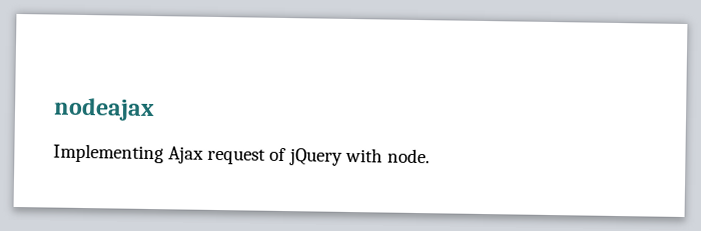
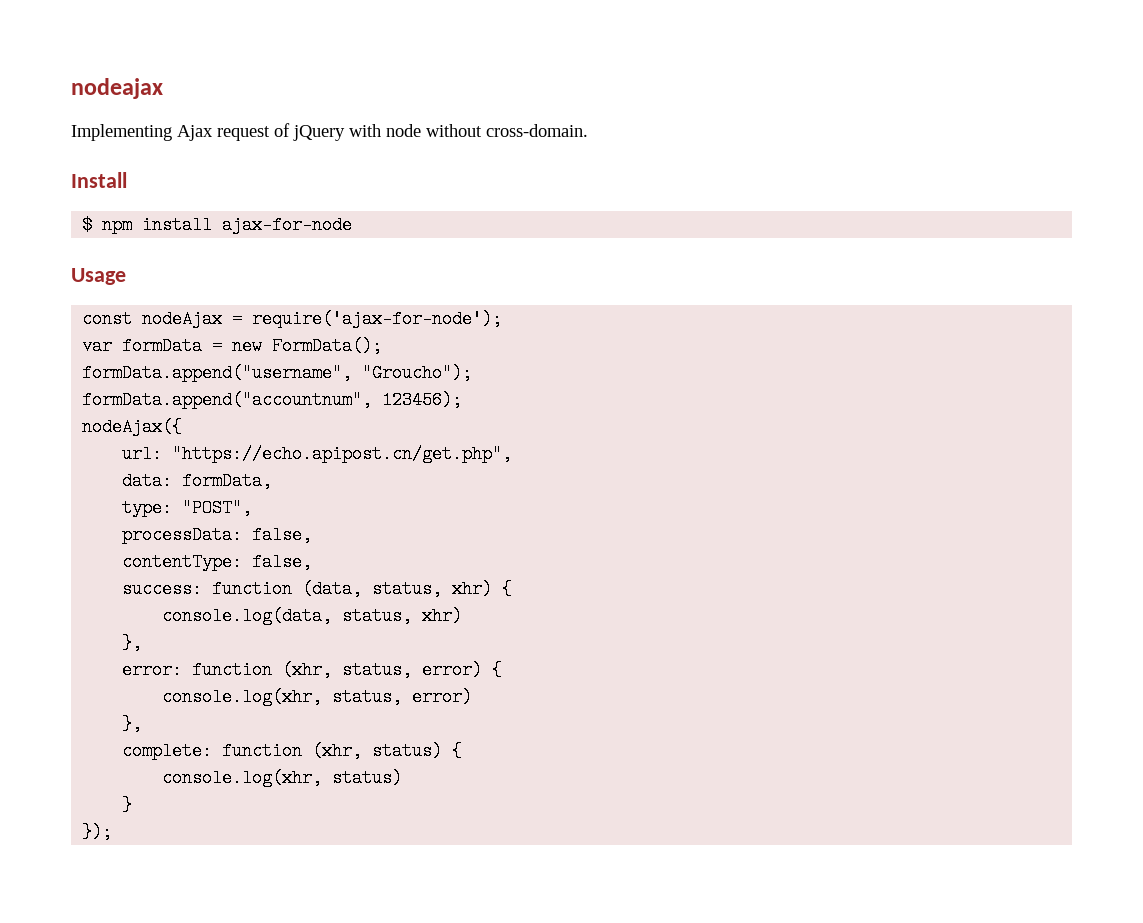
- Implementing Ajax request of jQuery with node.
+ Implementing Ajax request of jQuery with node without cross-domain.
+ Install
+ $ npm install ajax-for-node
+ Usage
+ const nodeAjax = require('ajax-for-node');
+ var formData = new FormData();
+ formData.append("username", "Groucho");
+ formData.append("accountnum", 123456);
+ nodeAjax({
+ url: "https://echo.apipost.cn/get.php",
+ data: formData,
+ type: "POST",
+ processData: false,
+ contentType: false,
+ success: function (data, status, xhr) {
+ console.log(data, status, xhr)
+ },
+ error: function (xhr, status, error) {
+ console.log(xhr, status, error)
+ },
+ complete: function (xhr, status) {
+ console.log(xhr, status)
+ }
+ });

